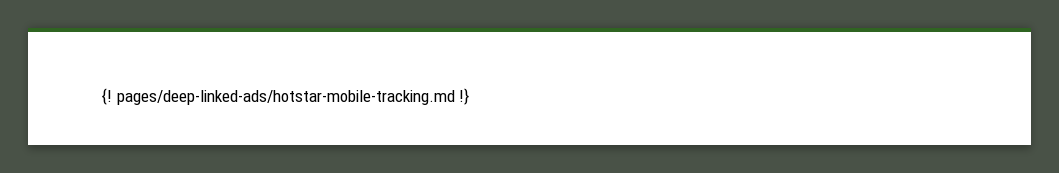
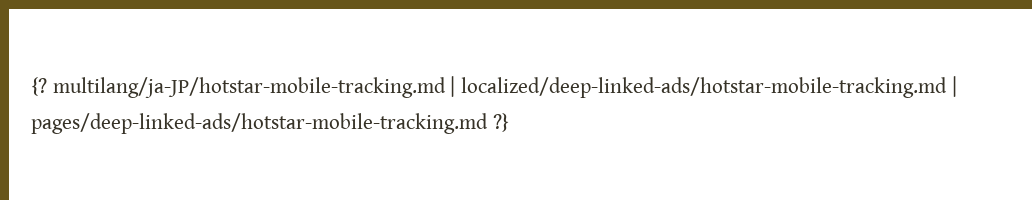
- {! pages/deep-linked-ads/hotstar-mobile-tracking.md !}
+ {? multilang/ja-JP/hotstar-mobile-tracking.md | localized/deep-linked-ads/hotstar-mobile-tracking.md | pages/deep-linked-ads/hotstar-mobile-tracking.md ?}

